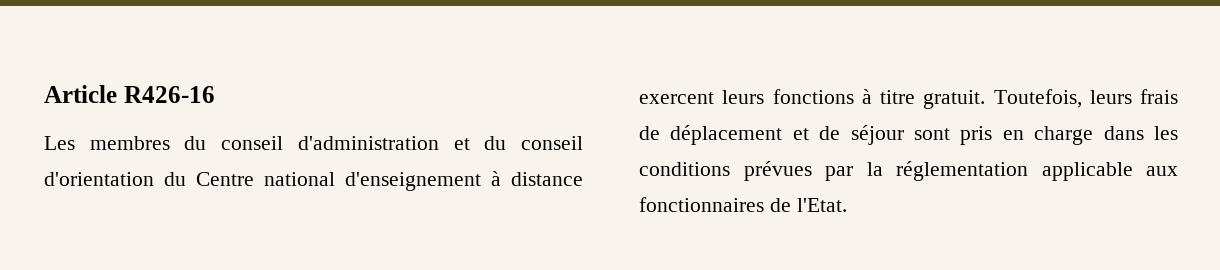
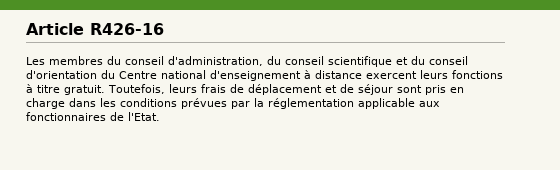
- Les membres du conseil d'administration et du conseil d'orientation du Centre national d'enseignement à distance exercent leurs fonctions à titre gratuit.
+ Les membres du conseil d'administration, du conseil scientifique et du conseil d'orientation du Centre national d'enseignement à distance exercent leurs fonctions à titre gratuit.

